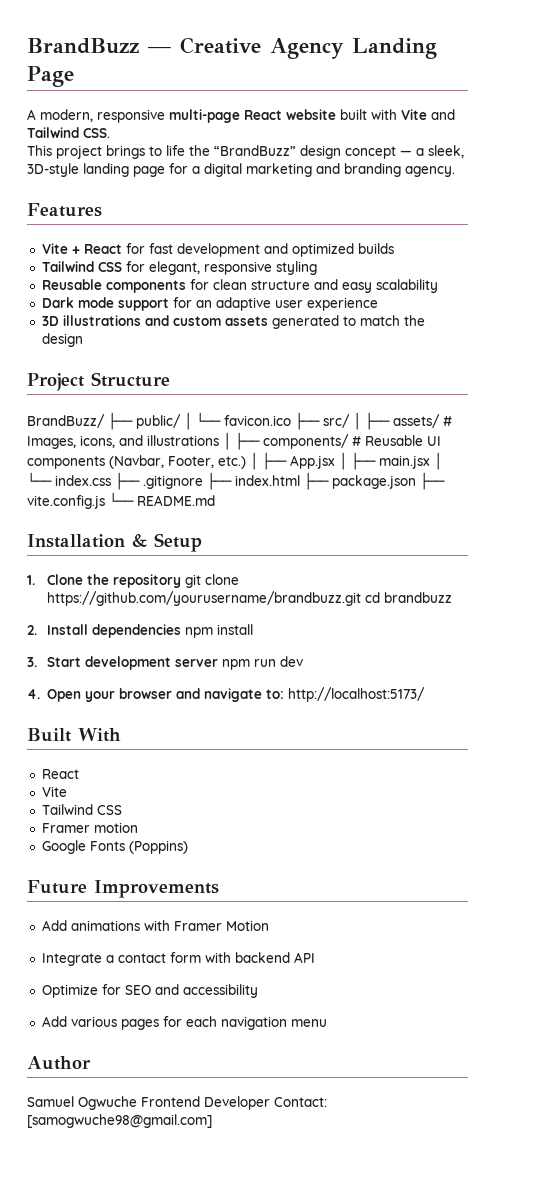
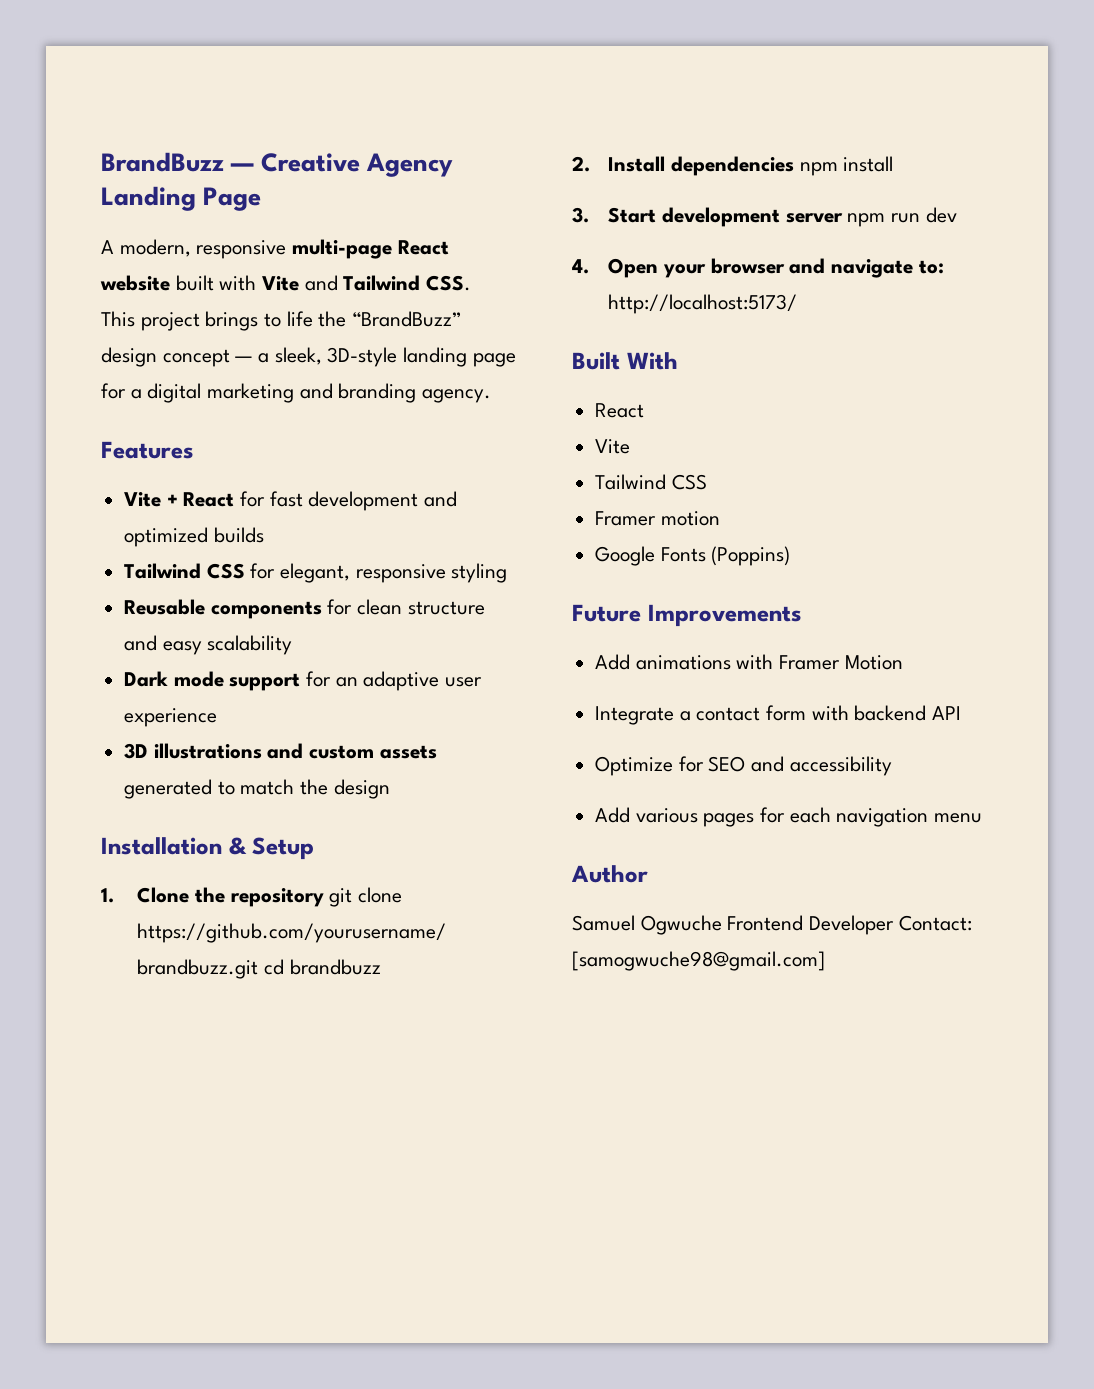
- Project Structure
- BrandBuzz/ ├── public/ │ └── favicon.ico ├── src/ │ ├── assets/ # Images, icons, and illustrations │ ├── components/ # Reusable UI components (Navbar, Footer, etc.) │ ├── App.jsx │ ├── main.jsx │ └── index.css ├── .gitignore ├── index.html ├── package.json ├── vite.config.js └── README.md

